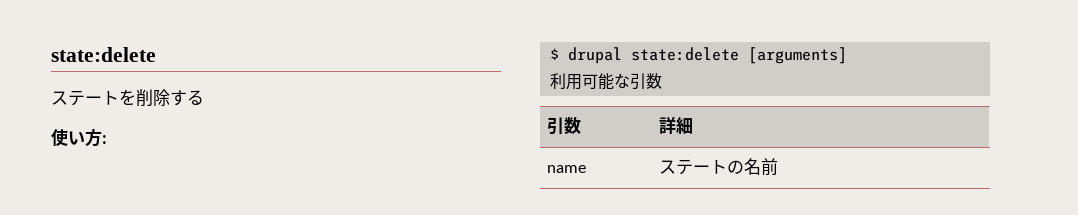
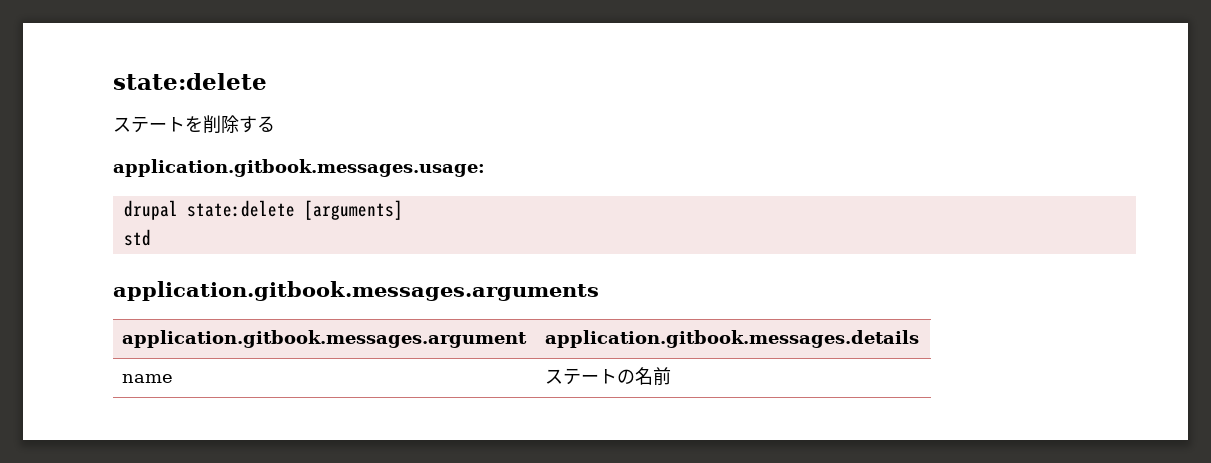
- 使い方:
- $ drupal state:delete [arguments]
+ application.gitbook.messages.usage:
+ drupal state:delete [arguments]
- 利用可能な引数
- 引数 | 詳細
+ std
+ application.gitbook.messages.arguments
+ application.gitbook.messages.argument | application.gitbook.messages.details

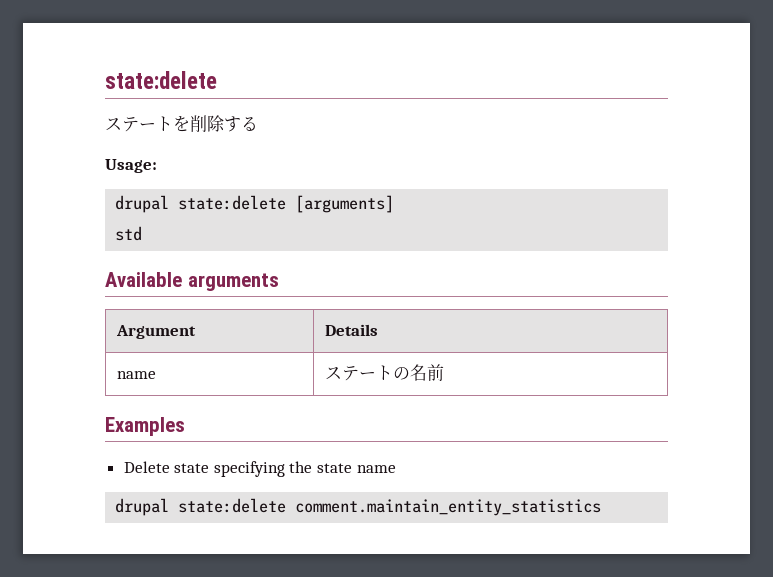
- application.gitbook.messages.usage:
+ Usage:
- application.gitbook.messages.arguments
- application.gitbook.messages.argument | application.gitbook.messages.details
+ Available arguments
+ Argument | Details
+ Examples
+ Delete state specifying the state name
+ drupal state:delete comment.maintain_entity_statistics

